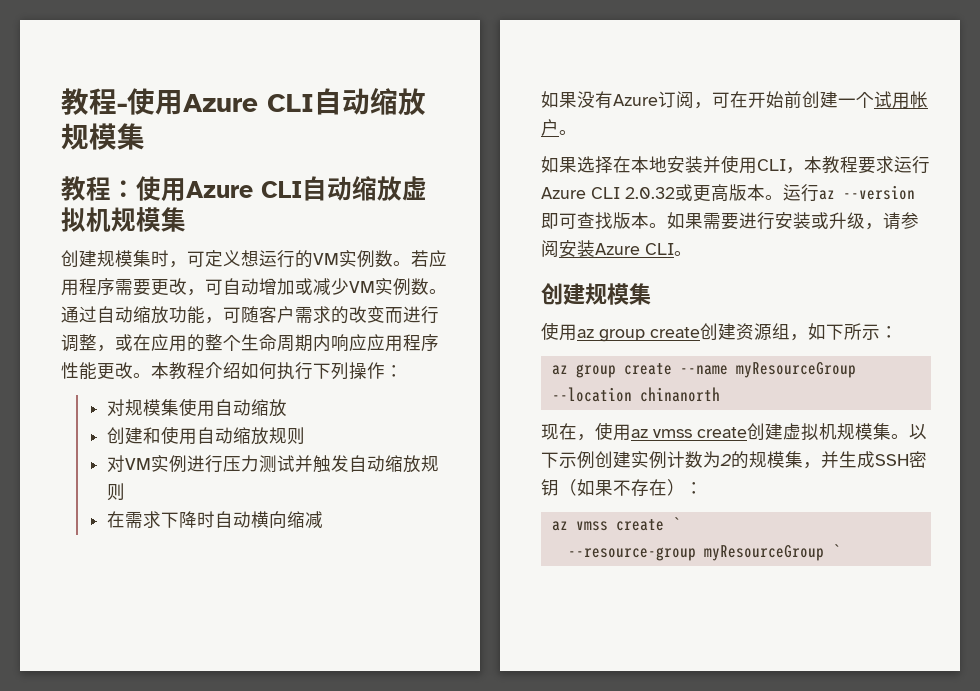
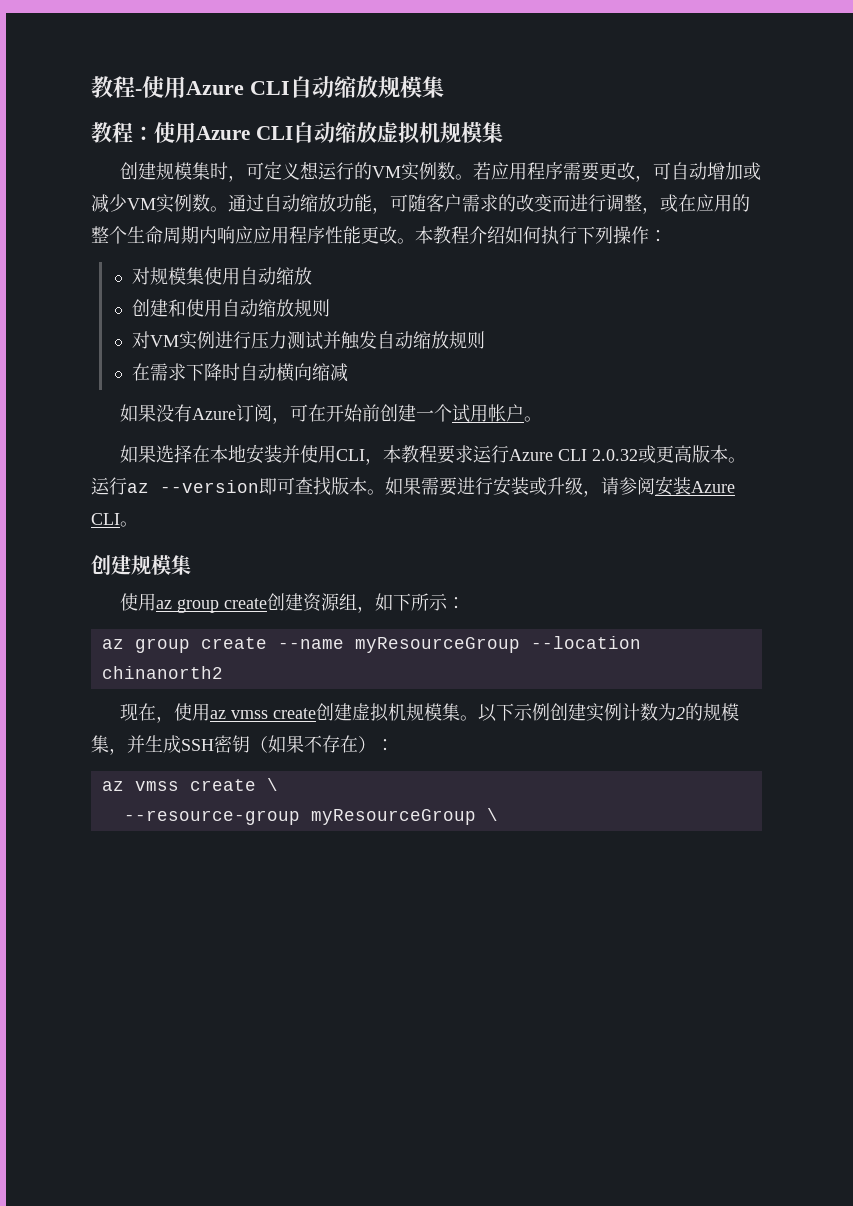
- az group create --name myResourceGroup --location chinanorth
+ az group create --name myResourceGroup --location chinanorth2
- az vmss create `
+ az vmss create \
- --resource-group myResourceGroup `
+ --resource-group myResourceGroup \

